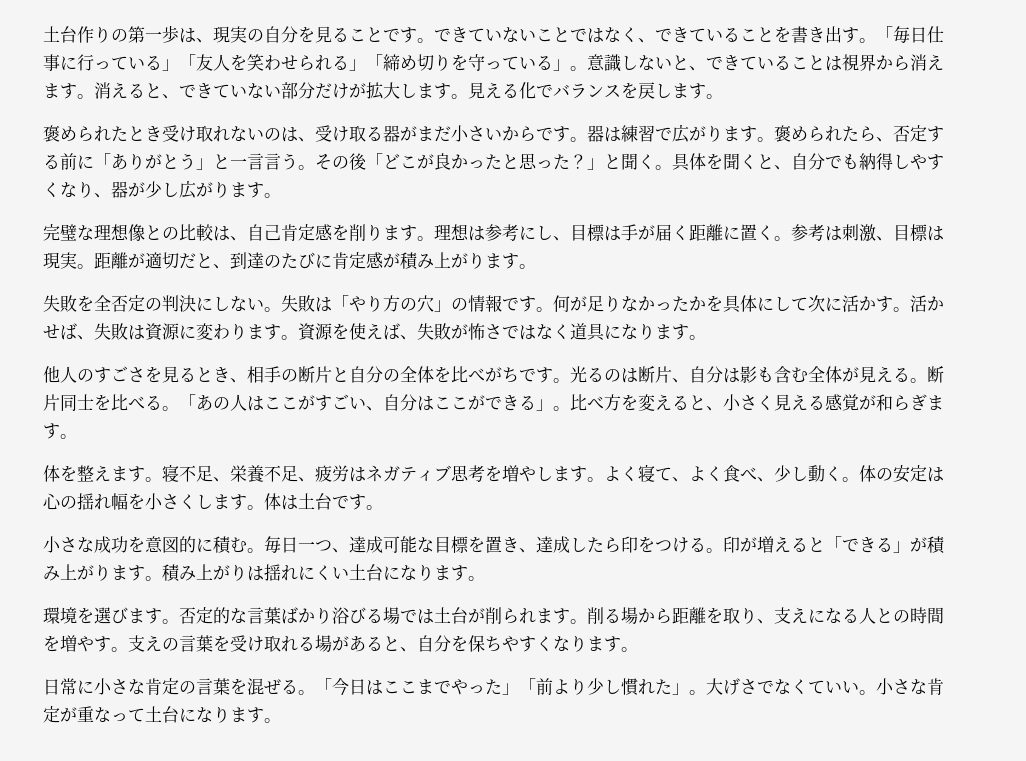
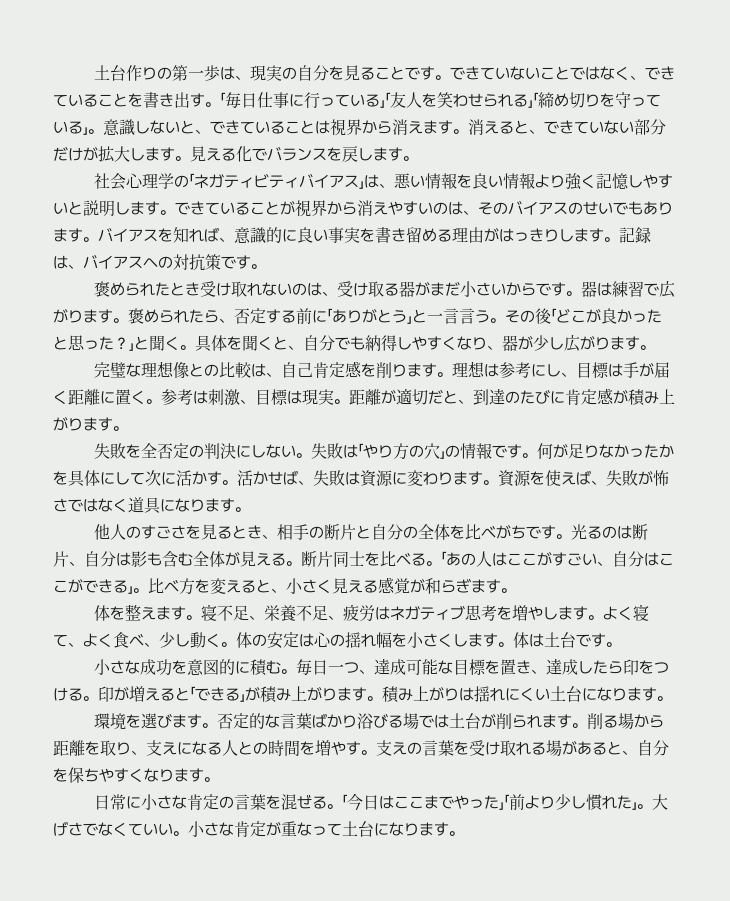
+ 社会心理学の「ネガティビティバイアス」は、悪い情報を良い情報より強く記憶しやすいと説明します。できていることが視界から消えやすいのは、そのバイアスのせいでもあります。バイアスを知れば、意識的に良い事実を書き留める理由がはっきりします。記録は、バイアスへの対抗策です。

